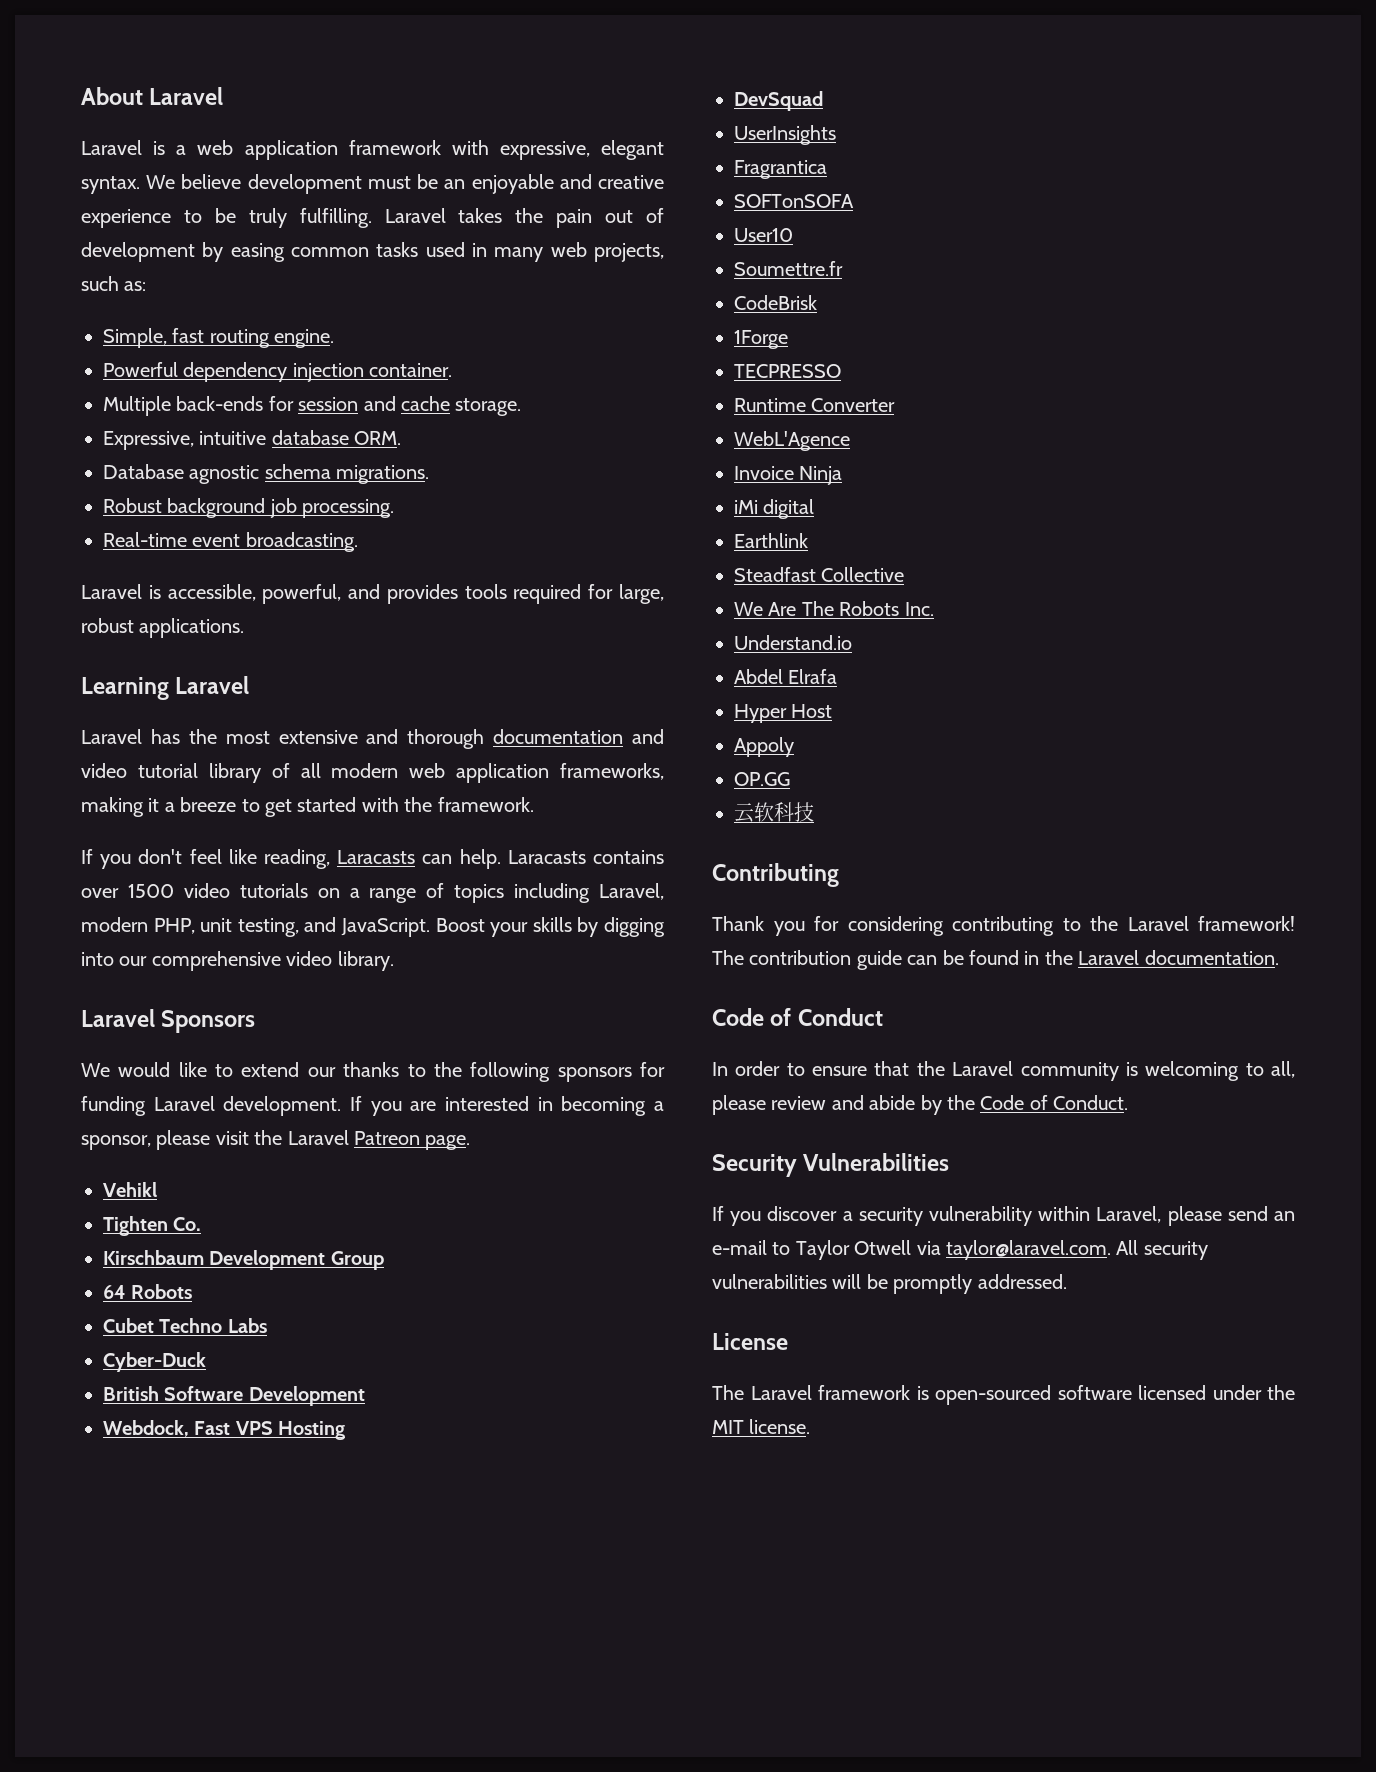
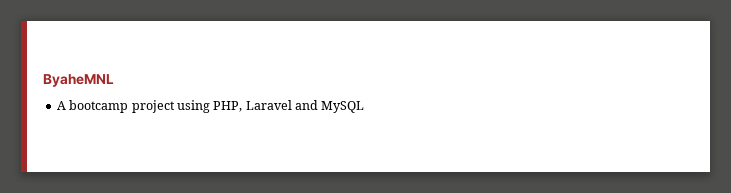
- About Laravel
- Laravel is a web application framework with expressive, elegant syntax. We believe development must be an enjoyable and creative experience to be truly fulfilling. Laravel takes the pain out of development by easing common tasks used in many web projects, such as:
- Simple, fast routing engine.
- Powerful dependency injection container.
- Multiple back-ends for session and cache storage.
- Expressive, intuitive database ORM.
- Database agnostic schema migrations.
- Robust background job processing.
- Real-time event broadcasting.
- Laravel is accessible, powerful, and provides tools required for large, robust applications.
- Learning Laravel
- Laravel has the most extensive and thorough documentation and video tutorial library of all modern web application frameworks, making it a breeze to get started with the framework.
- If you don't feel like reading, Laracasts can help. Laracasts contains over 1500 video tutorials on a range of topics including Laravel, modern PHP, unit testing, and JavaScript. Boost your skills by digging into our comprehensive video library.
- Laravel Sponsors
- We would like to extend our thanks to the following sponsors for funding Laravel development. If you are interested in becoming a sponsor, please visit the Laravel Patreon page.
- Vehikl
- Tighten Co.
- Kirschbaum Development Group
- 64 Robots
- Cubet Techno Labs
- Cyber-Duck
- British Software Development
- Webdock, Fast VPS Hosting
- DevSquad
- UserInsights
- Fragrantica
- SOFTonSOFA
- User10
- Soumettre.fr
- CodeBrisk
- 1Forge
- TECPRESSO
- Runtime Converter
- WebL'Agence
- Invoice Ninja
- iMi digital
- Earthlink
- Steadfast Collective
- We Are The Robots Inc.
- Understand.io
- Abdel Elrafa
- Hyper Host
- Appoly
- OP.GG
- 云软科技
- Contributing
- Thank you for considering contributing to the Laravel framework! The contribution guide can be found in the Laravel documentation.
- Code of Conduct
- In order to ensure that the Laravel community is welcoming to all, please review and abide by the Code of Conduct.
- Security Vulnerabilities
- If you discover a security vulnerability within Laravel, please send an e-mail to Taylor Otwell via taylor@laravel.com. All security vulnerabilities will be promptly addressed.
- License
- The Laravel framework is open-sourced software licensed under the MIT license.
+ ByaheMNL
+ A bootcamp project using PHP, Laravel and MySQL

